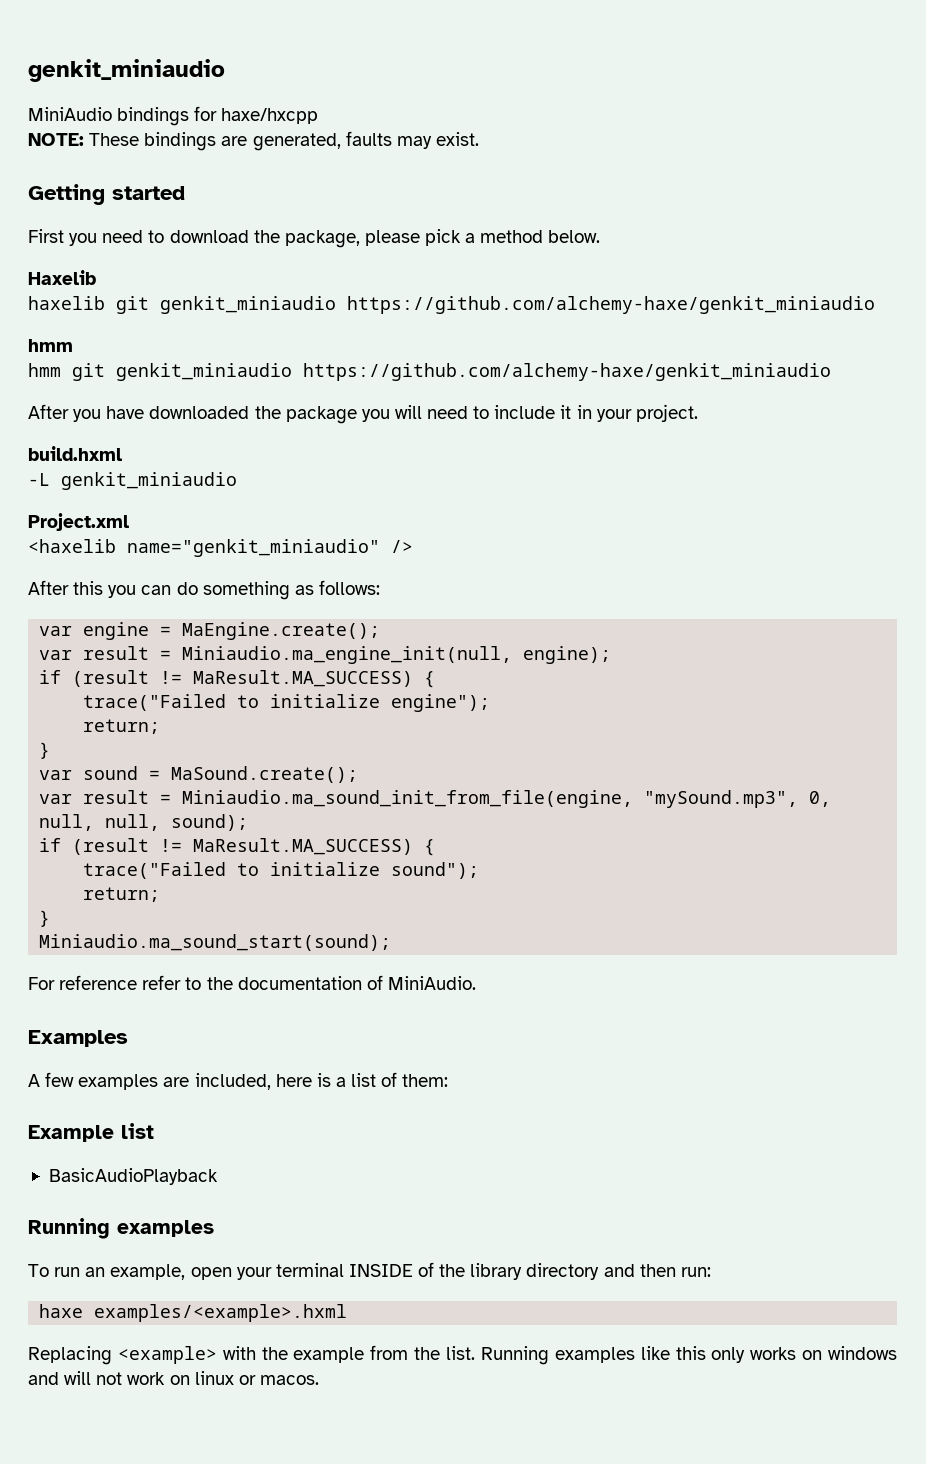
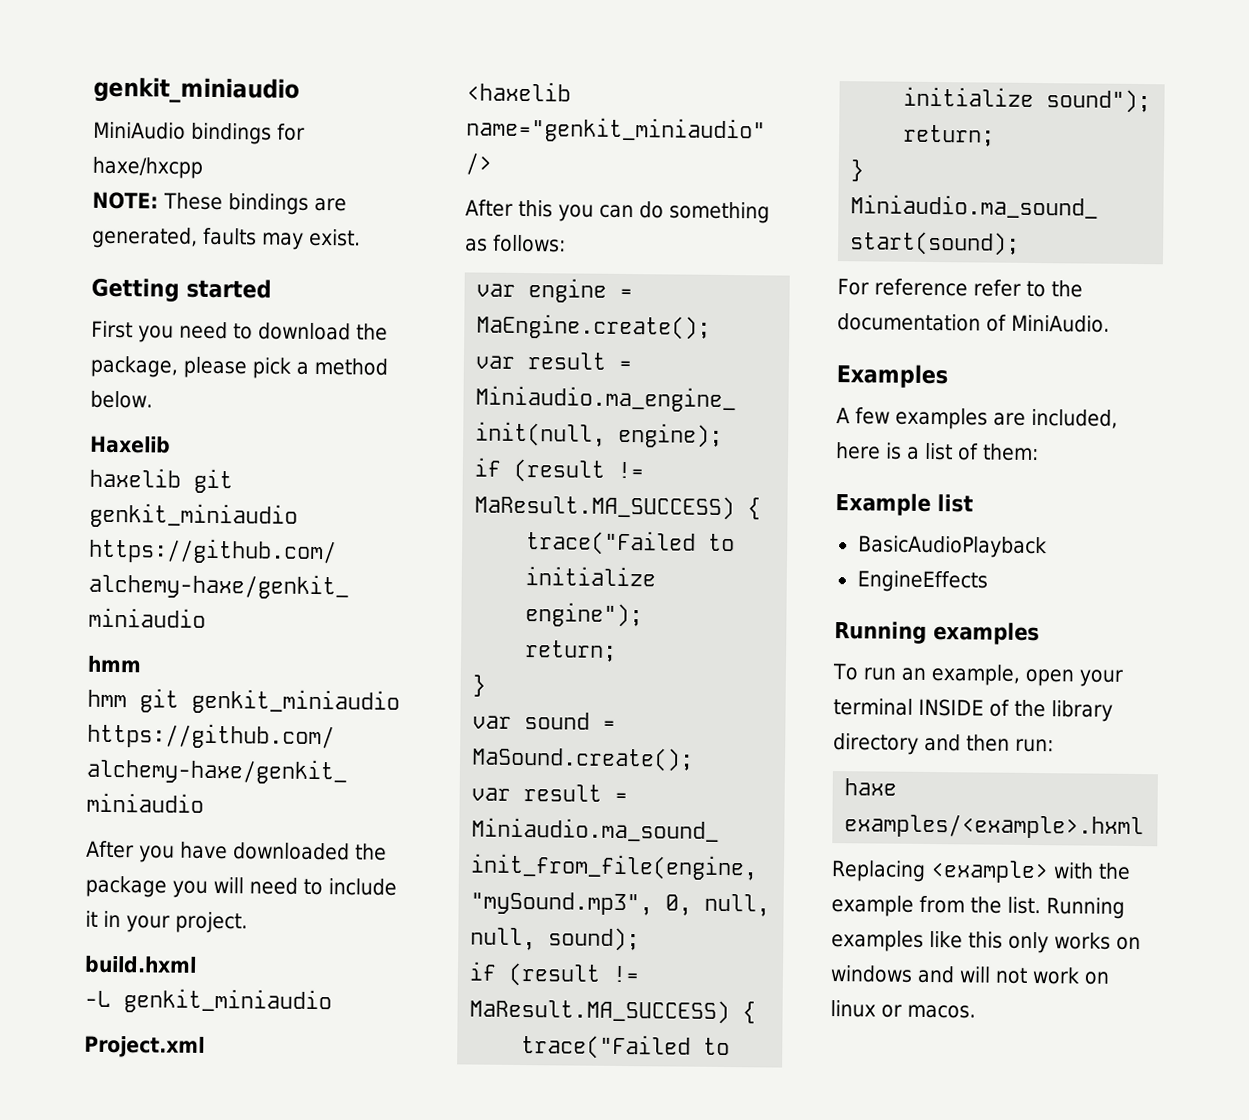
+ EngineEffects

